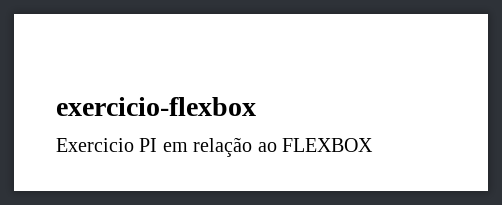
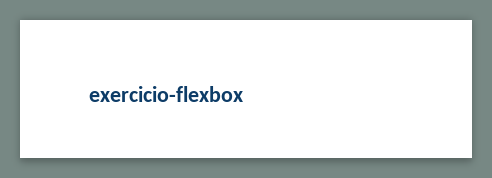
- Exercicio PI em relação ao FLEXBOX

